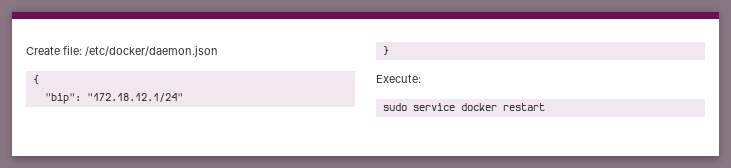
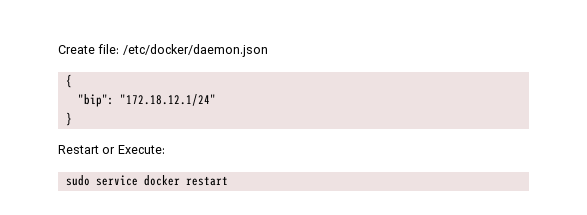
- Execute:
+ Restart or Execute:

